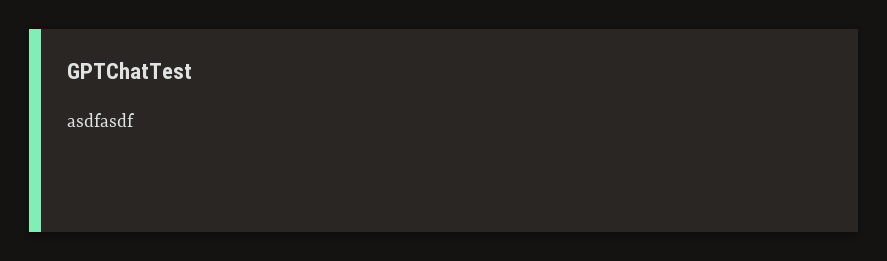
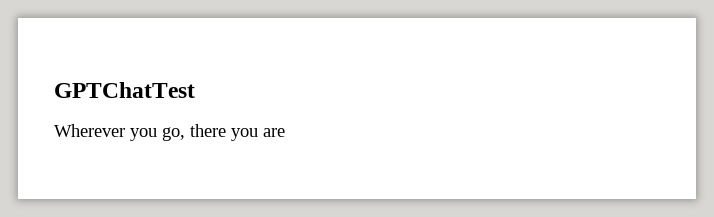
- asdfasdf
+ Wherever you go, there you are

